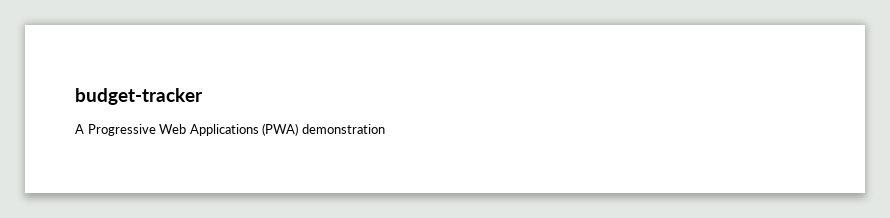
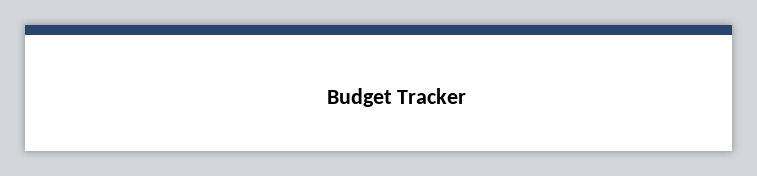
- budget-tracker
- A Progressive Web Applications (PWA) demonstration
+ Budget Tracker

